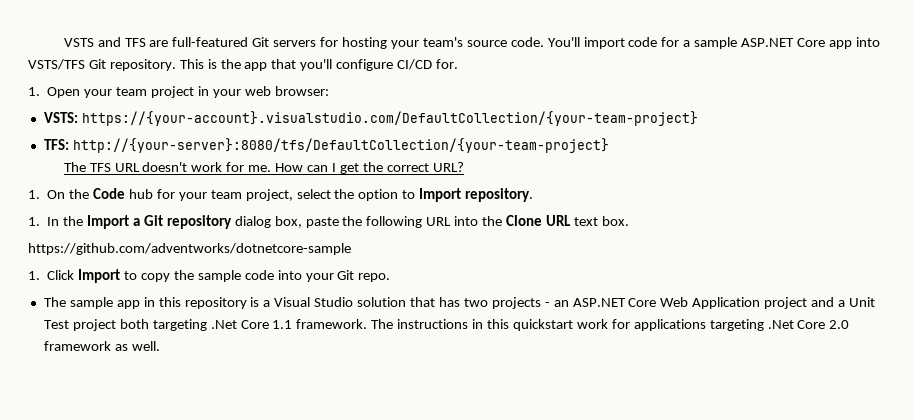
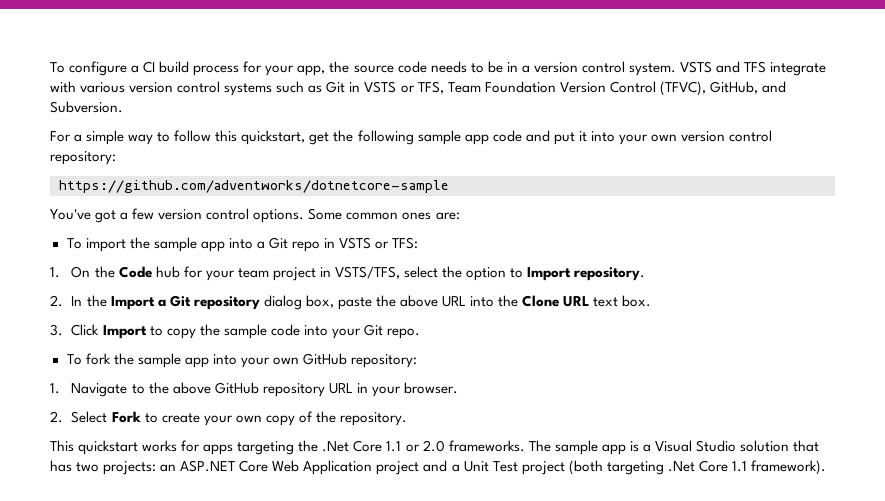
- VSTS and TFS are full-featured Git servers for hosting your team's source code. You'll import code for a sample ASP.NET Core app into VSTS/TFS Git repository. This is the app that you'll configure CI/CD for.
- 1. Open your team project in your web browser:
- VSTS: https://{your-account}.visualstudio.com/DefaultCollection/{your-team-project}
- TFS: http://{your-server}:8080/tfs/DefaultCollection/{your-team-project}
- The TFS URL doesn't work for me. How can I get the correct URL?
+ To configure a CI build process for your app, the source code needs to be in a version control system. VSTS and TFS integrate with various version control systems such as Git in VSTS or TFS, Team Foundation Version Control (TFVC), GitHub, and Subversion.
+ For a simple way to follow this quickstart, get the following sample app code and put it into your own version control repository:
+ https://github.com/adventworks/dotnetcore-sample
+ You've got a few version control options. Some common ones are:
+ To import the sample app into a Git repo in VSTS or TFS:
- 1. On the Code hub for your team project, select the option to Import repository.
+ 1. On the Code hub for your team project in VSTS/TFS, select the option to Import repository.
- 1. In the Import a Git repository dialog box, paste the following URL into the Clone URL text box.
+ 2. In the Import a Git repository dialog box, paste the above URL into the Clone URL text box.
- https://github.com/adventworks/dotnetcore-sample
- 1. Click Import to copy the sample code into your Git repo.
+ 3. Click Import to copy the sample code into your Git repo.
- The sample app in this repository is a Visual Studio solution that has two projects - an ASP.NET Core Web Application project and a Unit Test project both targeting .Net Core 1.1 framework. The instructions in this quickstart work for applications targeting .Net Core 2.0 framework as well.
+ To fork the sample app into your own GitHub repository:
+ 1. Navigate to the above GitHub repository URL in your browser.
+ 2. Select Fork to create your own copy of the repository.
+ This quickstart works for apps targeting the .Net Core 1.1 or 2.0 frameworks. The sample app is a Visual Studio solution that has two projects: an ASP.NET Core Web Application project and a Unit Test project (both targeting .Net Core 1.1 framework).

